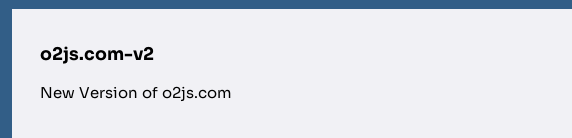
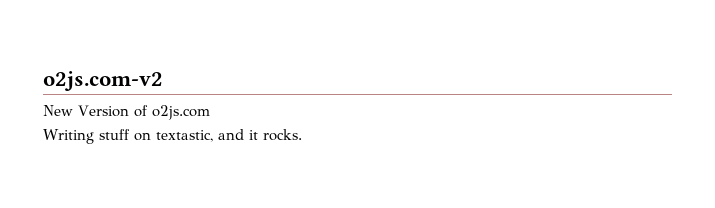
+ Writing stuff on textastic, and it rocks.

